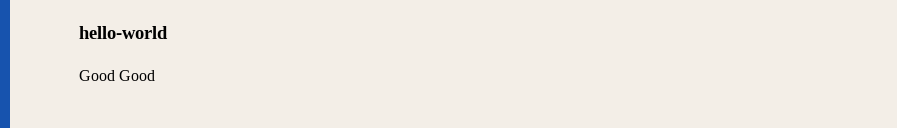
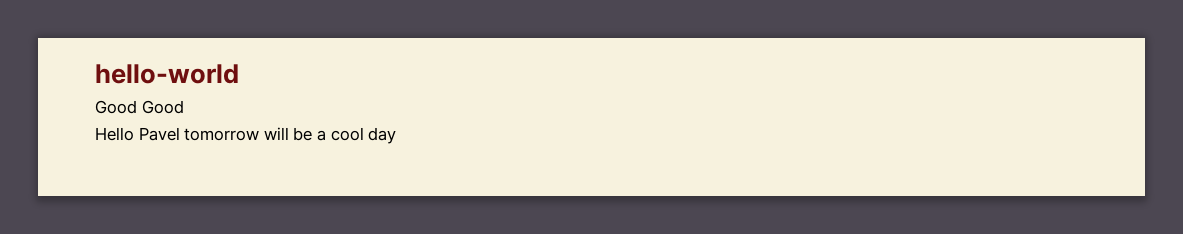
+ Hello Pavel tomorrow will be a cool day

